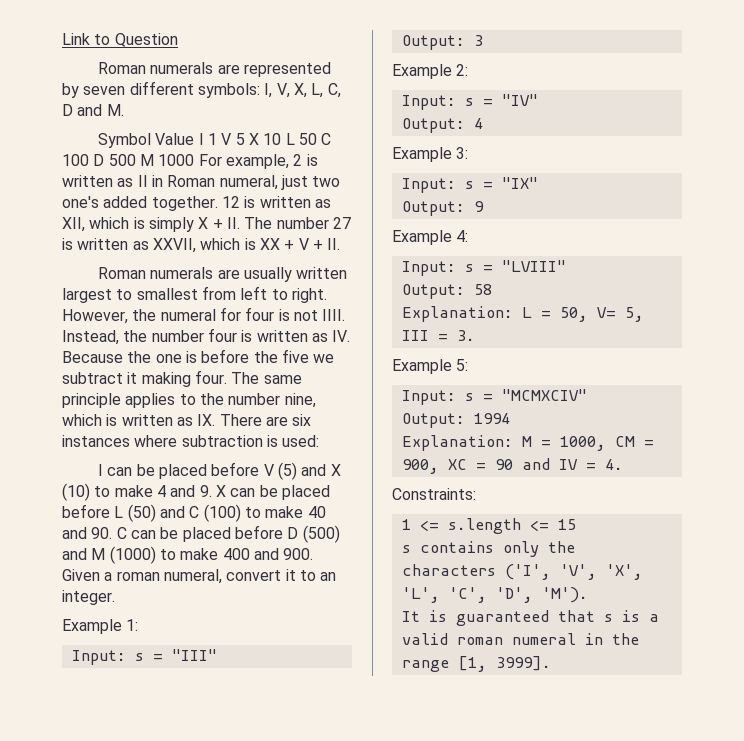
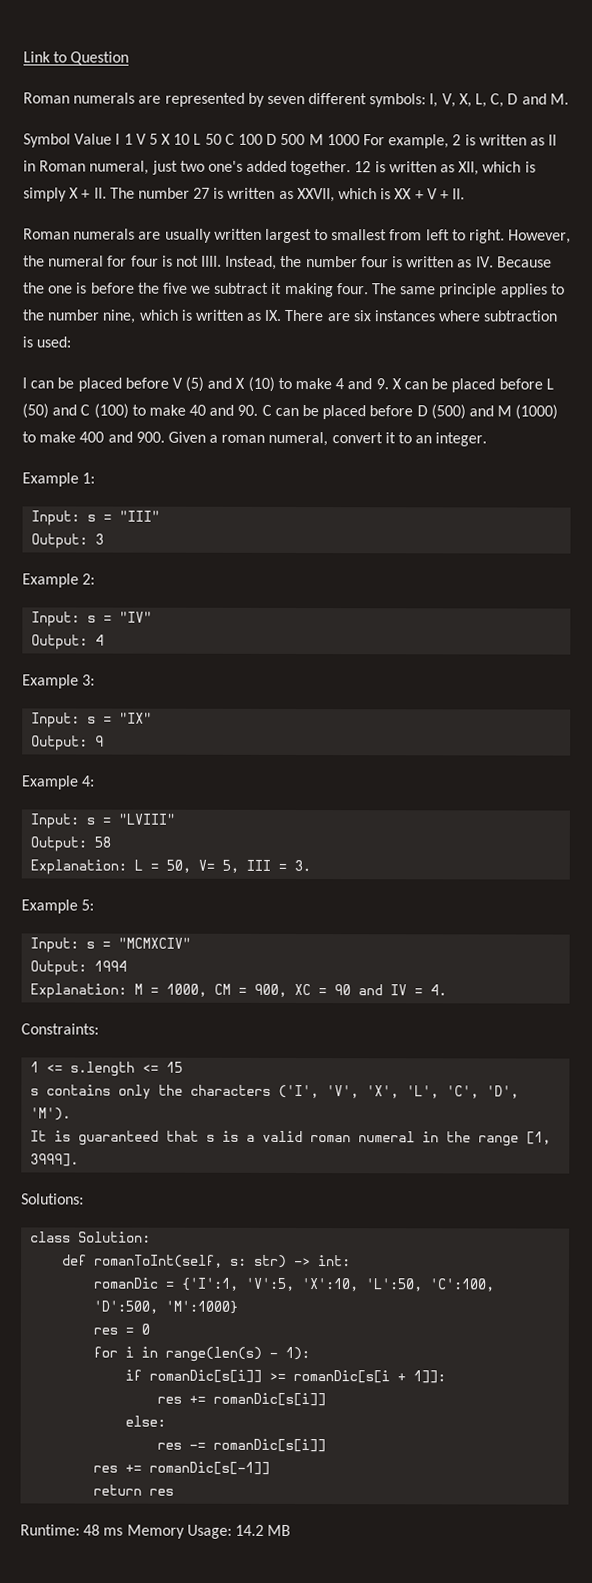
+ Solutions:
+ class Solution:
+ def romanToInt(self, s: str) -> int:
+ romanDic = {'I':1, 'V':5, 'X':10, 'L':50, 'C':100, 'D':500, 'M':1000}
+ res = 0
+ for i in range(len(s) - 1):
+ if romanDic[s[i]] >= romanDic[s[i + 1]]:
+ res += romanDic[s[i]]
+ else:
+ res -= romanDic[s[i]]
+ res += romanDic[s[-1]]
+ return res
+ Runtime: 48 ms Memory Usage: 14.2 MB

